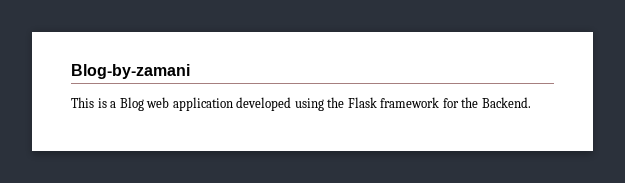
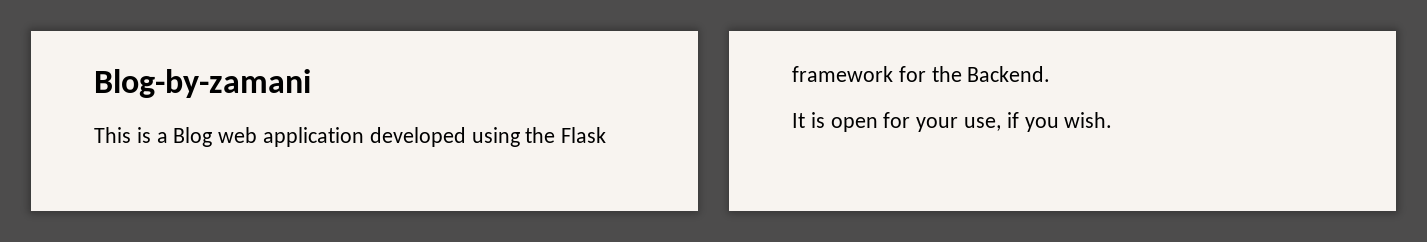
+ It is open for your use, if you wish.

